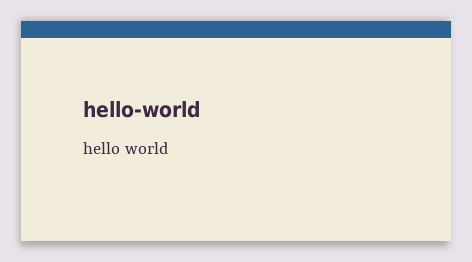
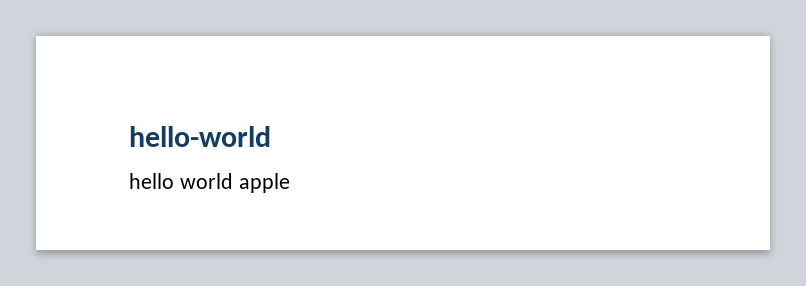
- hello world
+ hello world apple

